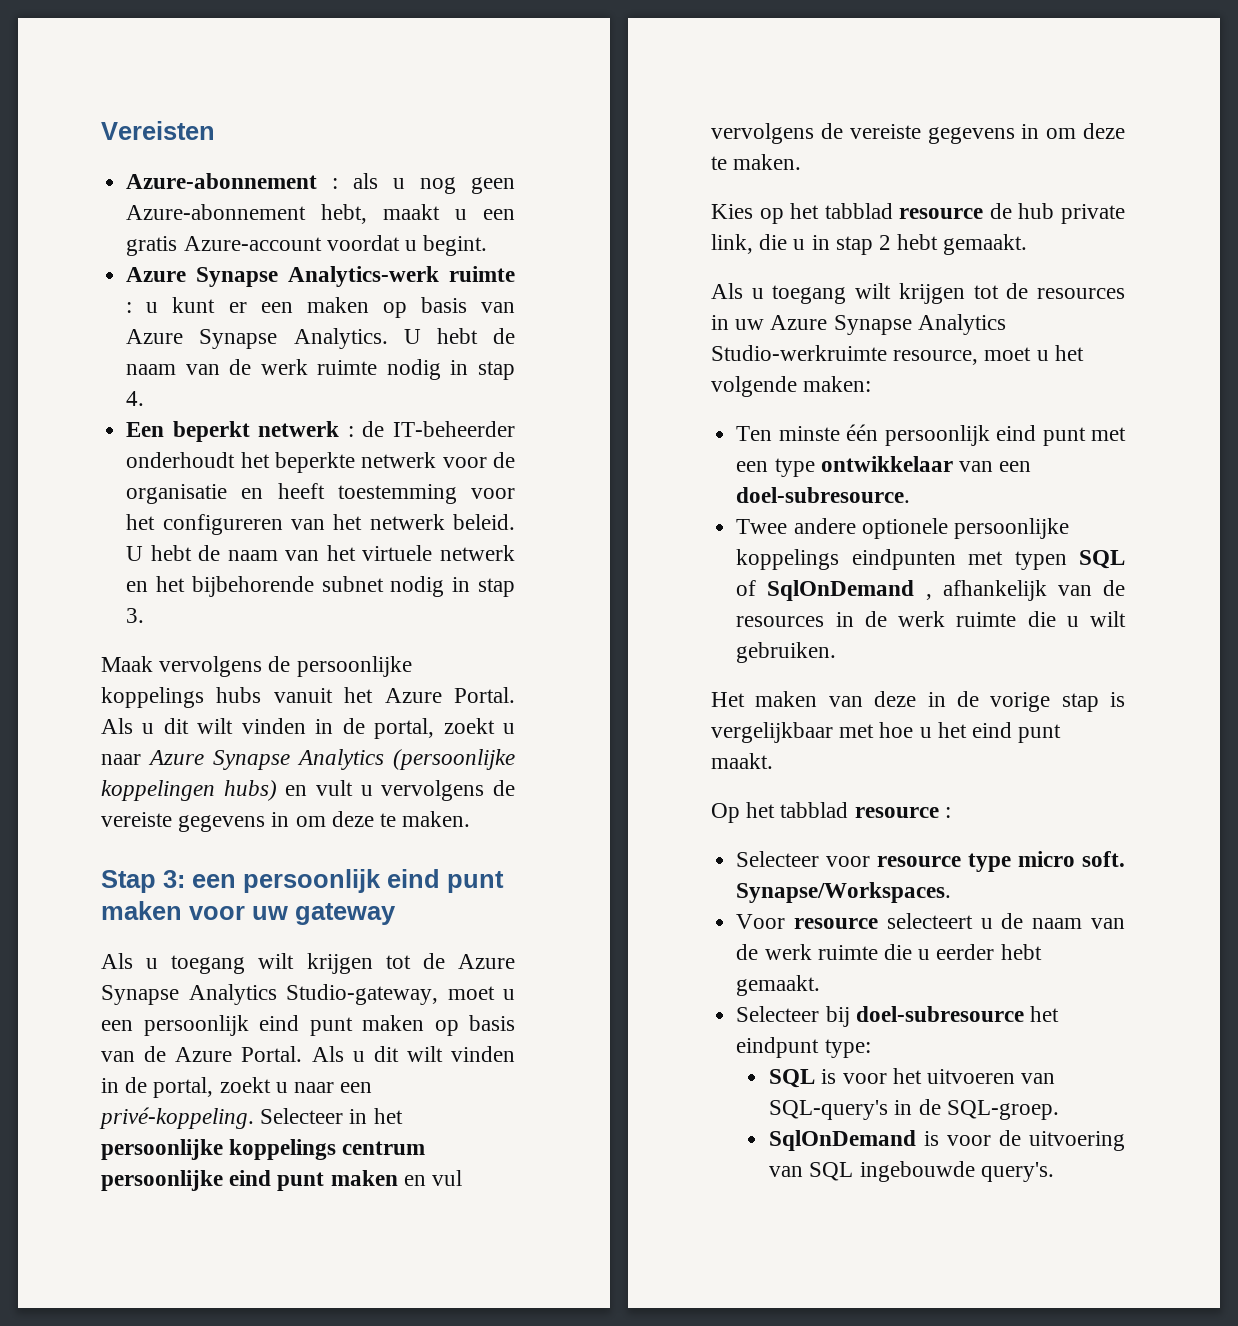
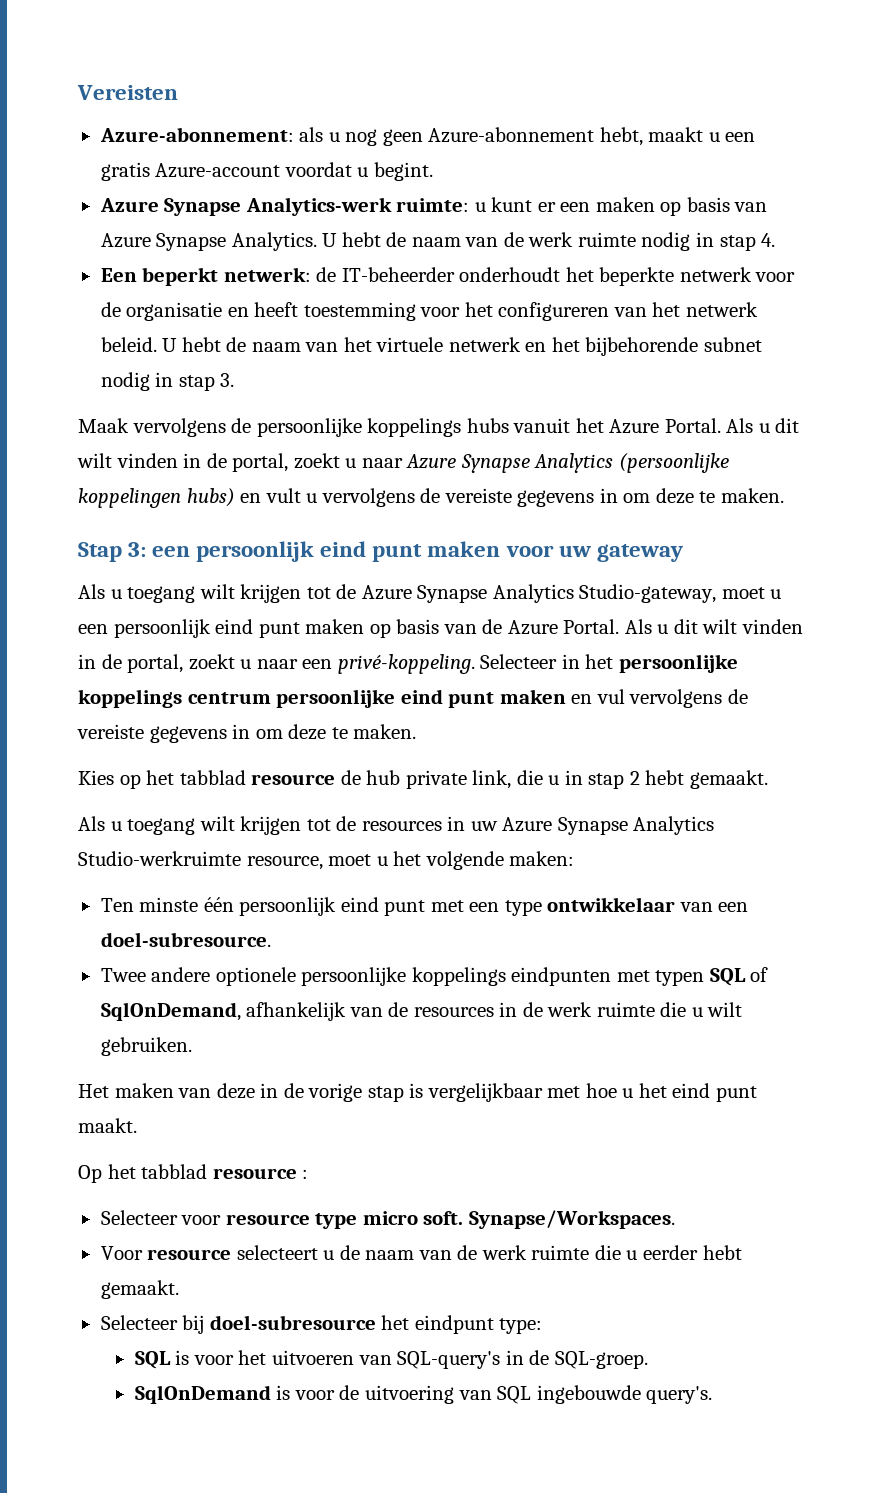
- Azure-abonnement : als u nog geen Azure-abonnement hebt, maakt u een gratis Azure-account voordat u begint.
+ Azure-abonnement: als u nog geen Azure-abonnement hebt, maakt u een gratis Azure-account voordat u begint.
- Azure Synapse Analytics-werk ruimte : u kunt er een maken op basis van Azure Synapse Analytics.
+ Azure Synapse Analytics-werk ruimte: u kunt er een maken op basis van Azure Synapse Analytics.
- Een beperkt netwerk : de IT-beheerder onderhoudt het beperkte netwerk voor de organisatie en heeft toestemming voor het configureren van het netwerk beleid.
+ Een beperkt netwerk: de IT-beheerder onderhoudt het beperkte netwerk voor de organisatie en heeft toestemming voor het configureren van het netwerk beleid.
- Twee andere optionele persoonlijke koppelings eindpunten met typen SQL of SqlOnDemand , afhankelijk van de resources in de werk ruimte die u wilt gebruiken.
+ Twee andere optionele persoonlijke koppelings eindpunten met typen SQL of SqlOnDemand, afhankelijk van de resources in de werk ruimte die u wilt gebruiken.

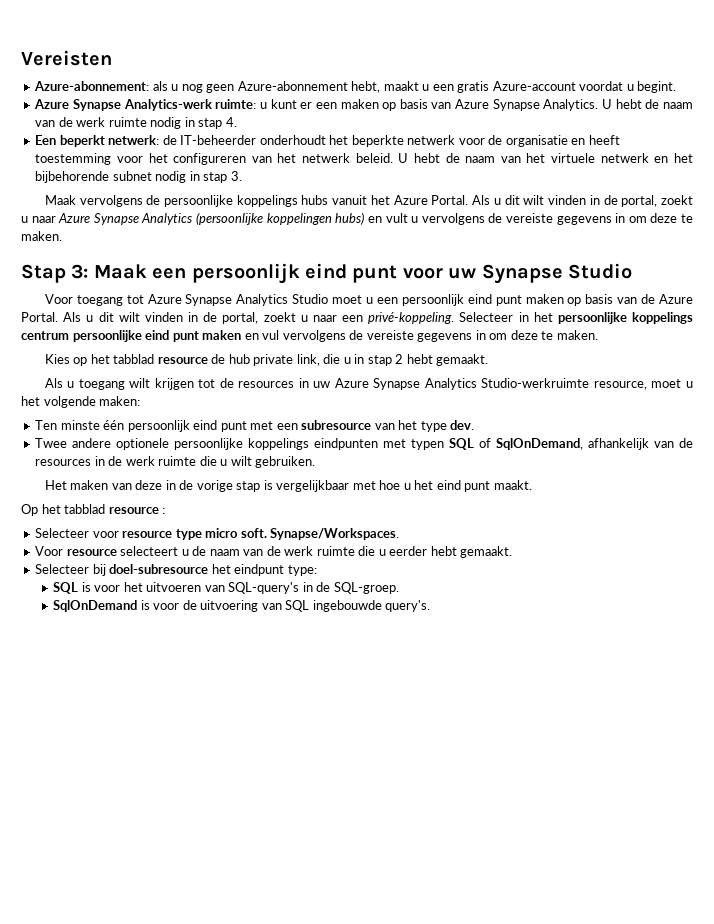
- Stap 3: een persoonlijk eind punt maken voor uw gateway
- Als u toegang wilt krijgen tot de Azure Synapse Analytics Studio-gateway, moet u een persoonlijk eind punt maken op basis van de Azure Portal.
+ Stap 3: Maak een persoonlijk eind punt voor uw Synapse Studio
+ Voor toegang tot Azure Synapse Analytics Studio moet u een persoonlijk eind punt maken op basis van de Azure Portal.
- Ten minste één persoonlijk eind punt met een type ontwikkelaar van een doel-subresource.
+ Ten minste één persoonlijk eind punt met een subresource van het type dev.

